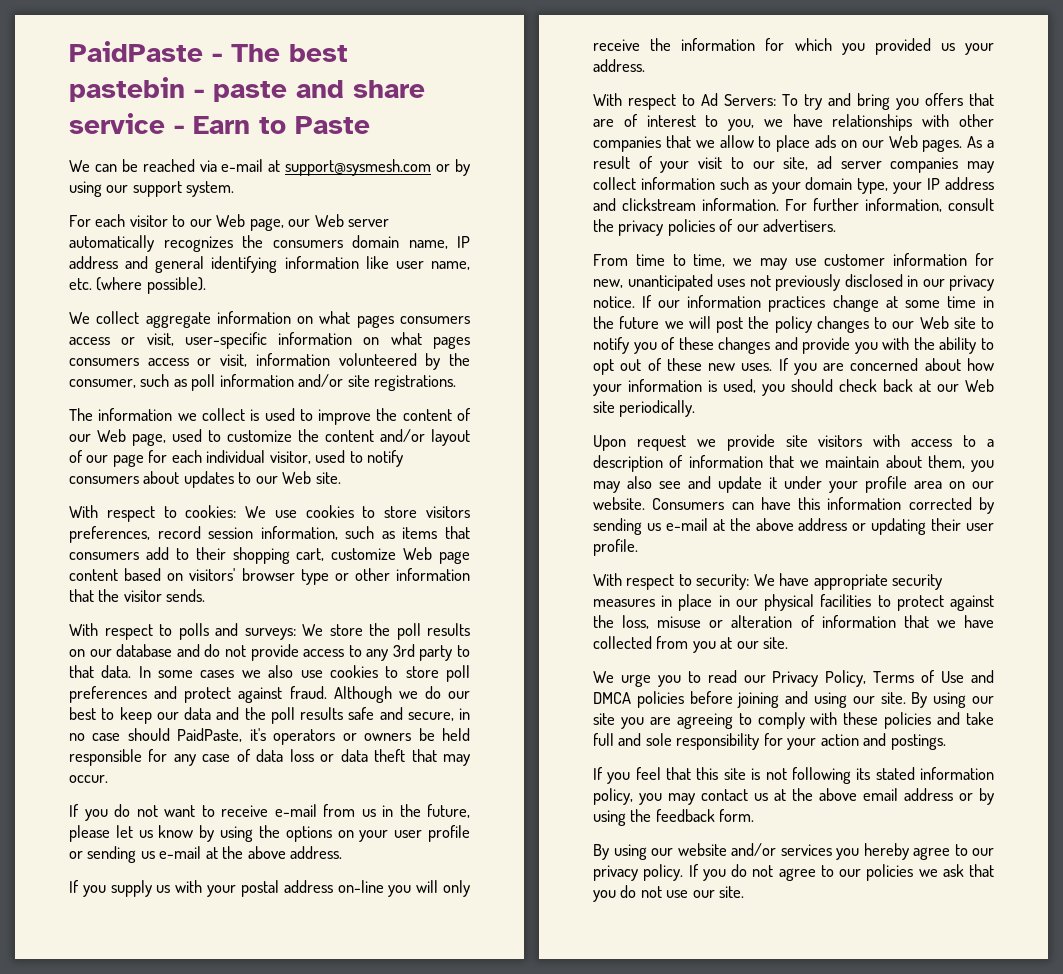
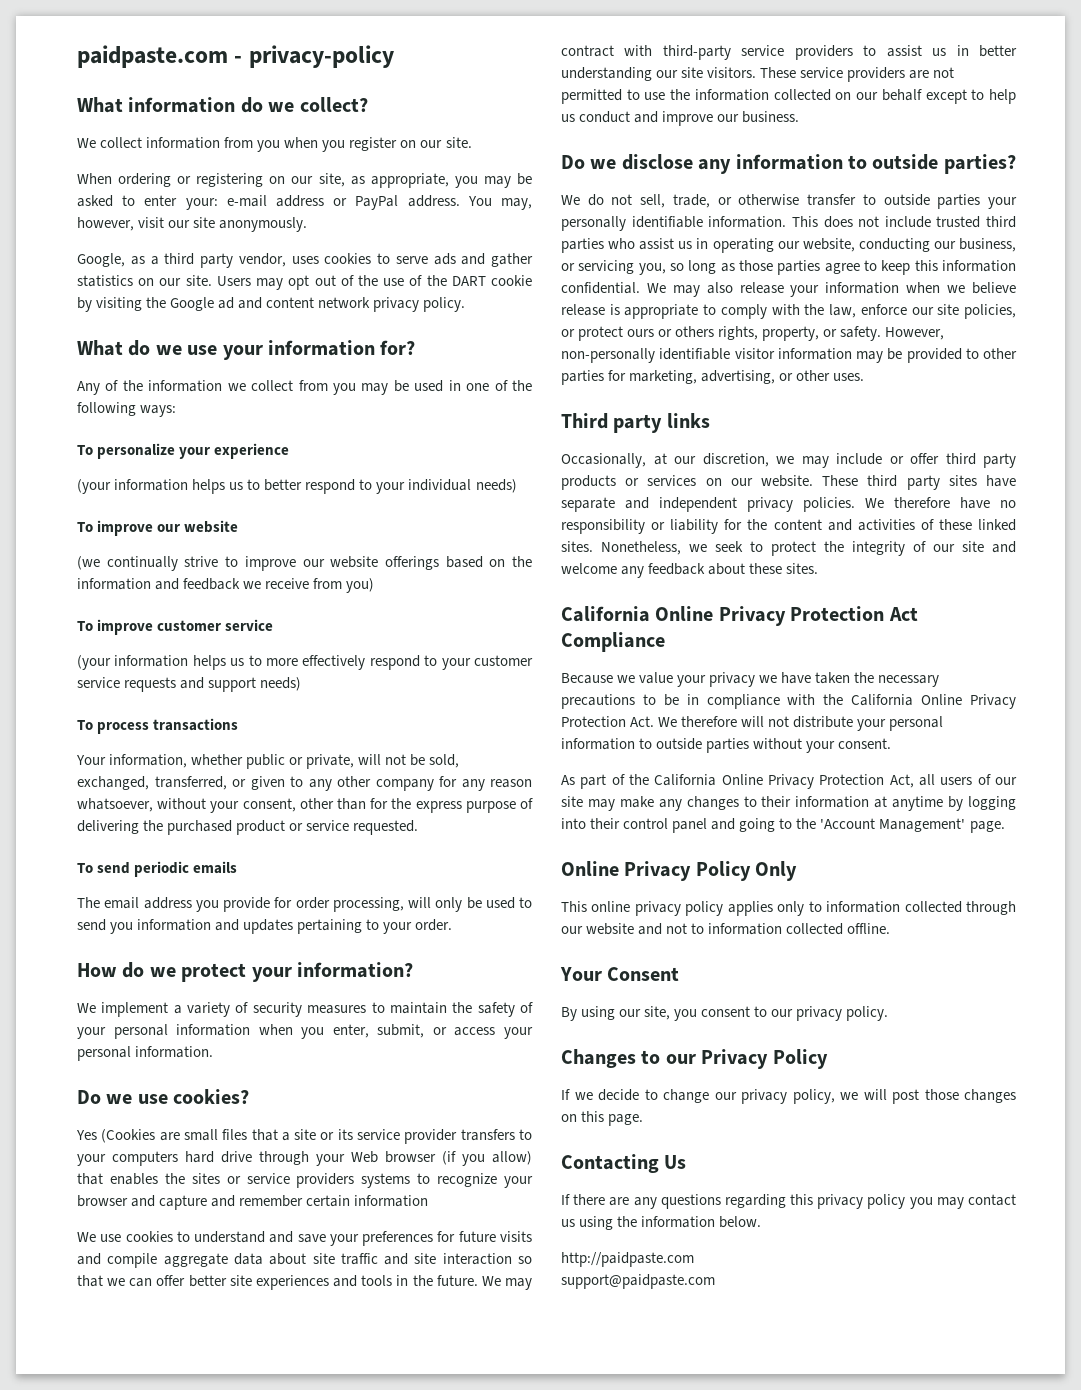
- PaidPaste - The best pastebin - paste and share service - Earn to Paste
- We can be reached via e-mail at support@sysmesh.com or by using our support system.
- For each visitor to our Web page, our Web server automatically recognizes the consumers domain name, IP address and general identifying information like user name, etc. (where possible).
- We collect aggregate information on what pages consumers access or visit, user-specific information on what pages consumers access or visit, information volunteered by the consumer, such as poll information and/or site registrations.
- The information we collect is used to improve the content of our Web page, used to customize the content and/or layout of our page for each individual visitor, used to notify consumers about updates to our Web site.
- With respect to cookies: We use cookies to store visitors preferences, record session information, such as items that consumers add to their shopping cart, customize Web page content based on visitors' browser type or other information that the visitor sends.
- With respect to polls and surveys: We store the poll results on our database and do not provide access to any 3rd party to that data. In some cases we also use cookies to store poll preferences and protect against fraud. Although we do our best to keep our data and the poll results safe and secure, in no case should PaidPaste, it's operators or owners be held responsible for any case of data loss or data theft that may occur.
- If you do not want to receive e-mail from us in the future, please let us know by using the options on your user profile or sending us e-mail at the above address.
- If you supply us with your postal address on-line you will only receive the information for which you provided us your address.
- With respect to Ad Servers: To try and bring you offers that are of interest to you, we have relationships with other companies that we allow to place ads on our Web pages. As a result of your visit to our site, ad server companies may collect information such as your domain type, your IP address and clickstream information. For further information, consult the privacy policies of our advertisers.
- From time to time, we may use customer information for new, unanticipated uses not previously disclosed in our privacy notice. If our information practices change at some time in the future we will post the policy changes to our Web site to notify you of these changes and provide you with the ability to opt out of these new uses. If you are concerned about how your information is used, you should check back at our Web site periodically.
- Upon request we provide site visitors with access to a description of information that we maintain about them, you may also see and update it under your profile area on our website. Consumers can have this information corrected by sending us e-mail at the above address or updating their user profile.
- With respect to security: We have appropriate security measures in place in our physical facilities to protect against the loss, misuse or alteration of information that we have collected from you at our site.
- We urge you to read our Privacy Policy, Terms of Use and DMCA policies before joining and using our site. By using our site you are agreeing to comply with these policies and take full and sole responsibility for your action and postings.
- If you feel that this site is not following its stated information policy, you may contact us at the above email address or by using the feedback form.
- By using our website and/or services you hereby agree to our privacy policy. If you do not agree to our policies we ask that you do not use our site.
+ paidpaste.com - privacy-policy
+ What information do we collect?
+ We collect information from you when you register on our site.
+ When ordering or registering on our site, as appropriate, you may be asked to enter your: e-mail address or PayPal address. You may, however, visit our site anonymously.
+ Google, as a third party vendor, uses cookies to serve ads and gather statistics on our site. Users may opt out of the use of the DART cookie by visiting the Google ad and content network privacy policy.
+ What do we use your information for?
+ Any of the information we collect from you may be used in one of the following ways:
+ To personalize your experience
+ (your information helps us to better respond to your individual needs)
+ To improve our website
+ (we continually strive to improve our website offerings based on the information and feedback we receive from you)
+ To improve customer service
+ (your information helps us to more effectively respond to your customer service requests and support needs)
+ To process transactions
+ Your information, whether public or private, will not be sold, exchanged, transferred, or given to any other company for any reason whatsoever, without your consent, other than for the express purpose of delivering the purchased product or service requested.
+ To send periodic emails
+ The email address you provide for order processing, will only be used to send you information and updates pertaining to your order.
+ How do we protect your information?
+ We implement a variety of security measures to maintain the safety of your personal information when you enter, submit, or access your personal information.
+ Do we use cookies?
+ Yes (Cookies are small files that a site or its service provider transfers to your computers hard drive through your Web browser (if you allow) that enables the sites or service providers systems to recognize your browser and capture and remember certain information
+ We use cookies to understand and save your preferences for future visits and compile aggregate data about site traffic and site interaction so that we can offer better site experiences and tools in the future. We may contract with third-party service providers to assist us in better understanding our site visitors. These service providers are not permitted to use the information collected on our behalf except to help us conduct and improve our business.
+ Do we disclose any information to outside parties?
+ We do not sell, trade, or otherwise transfer to outside parties your personally identifiable information. This does not include trusted third parties who assist us in operating our website, conducting our business, or servicing you, so long as those parties agree to keep this information confidential. We may also release your information when we believe release is appropriate to comply with the law, enforce our site policies, or protect ours or others rights, property, or safety. However, non-personally identifiable visitor information may be provided to other parties for marketing, advertising, or other uses.
+ Third party links
+ Occasionally, at our discretion, we may include or offer third party products or services on our website. These third party sites have separate and independent privacy policies. We therefore have no responsibility or liability for the content and activities of these linked sites. Nonetheless, we seek to protect the integrity of our site and welcome any feedback about these sites.
+ California Online Privacy Protection Act Compliance
+ Because we value your privacy we have taken the necessary precautions to be in compliance with the California Online Privacy Protection Act. We therefore will not distribute your personal information to outside parties without your consent.
+ As part of the California Online Privacy Protection Act, all users of our site may make any changes to their information at anytime by logging into their control panel and going to the 'Account Management' page.
+ Online Privacy Policy Only
+ This online privacy policy applies only to information collected through our website and not to information collected offline.
+ Your Consent
+ By using our site, you consent to our privacy policy.
+ Changes to our Privacy Policy
+ If we decide to change our privacy policy, we will post those changes on this page.
+ Contacting Us
+ If there are any questions regarding this privacy policy you may contact us using the information below.
+ http://paidpaste.com
+ support@paidpaste.com

